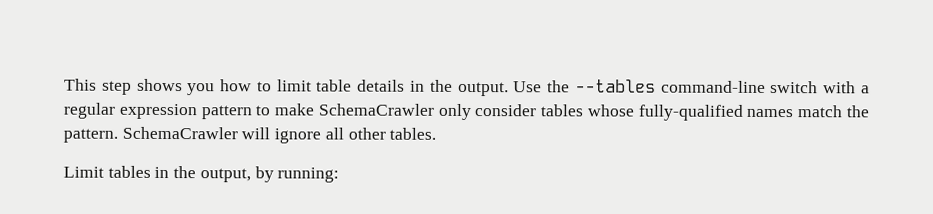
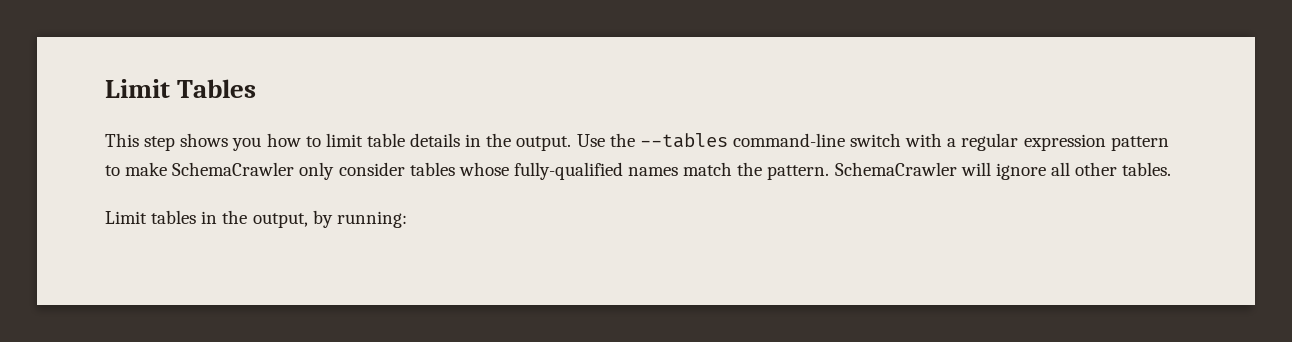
+ Limit Tables

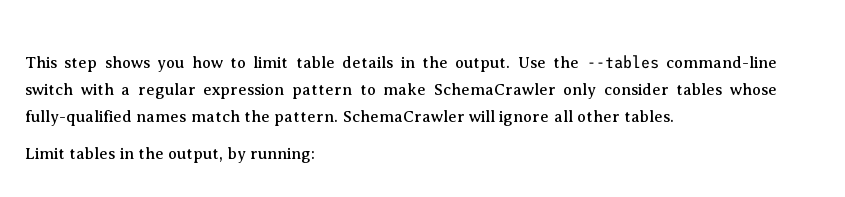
- Limit Tables

